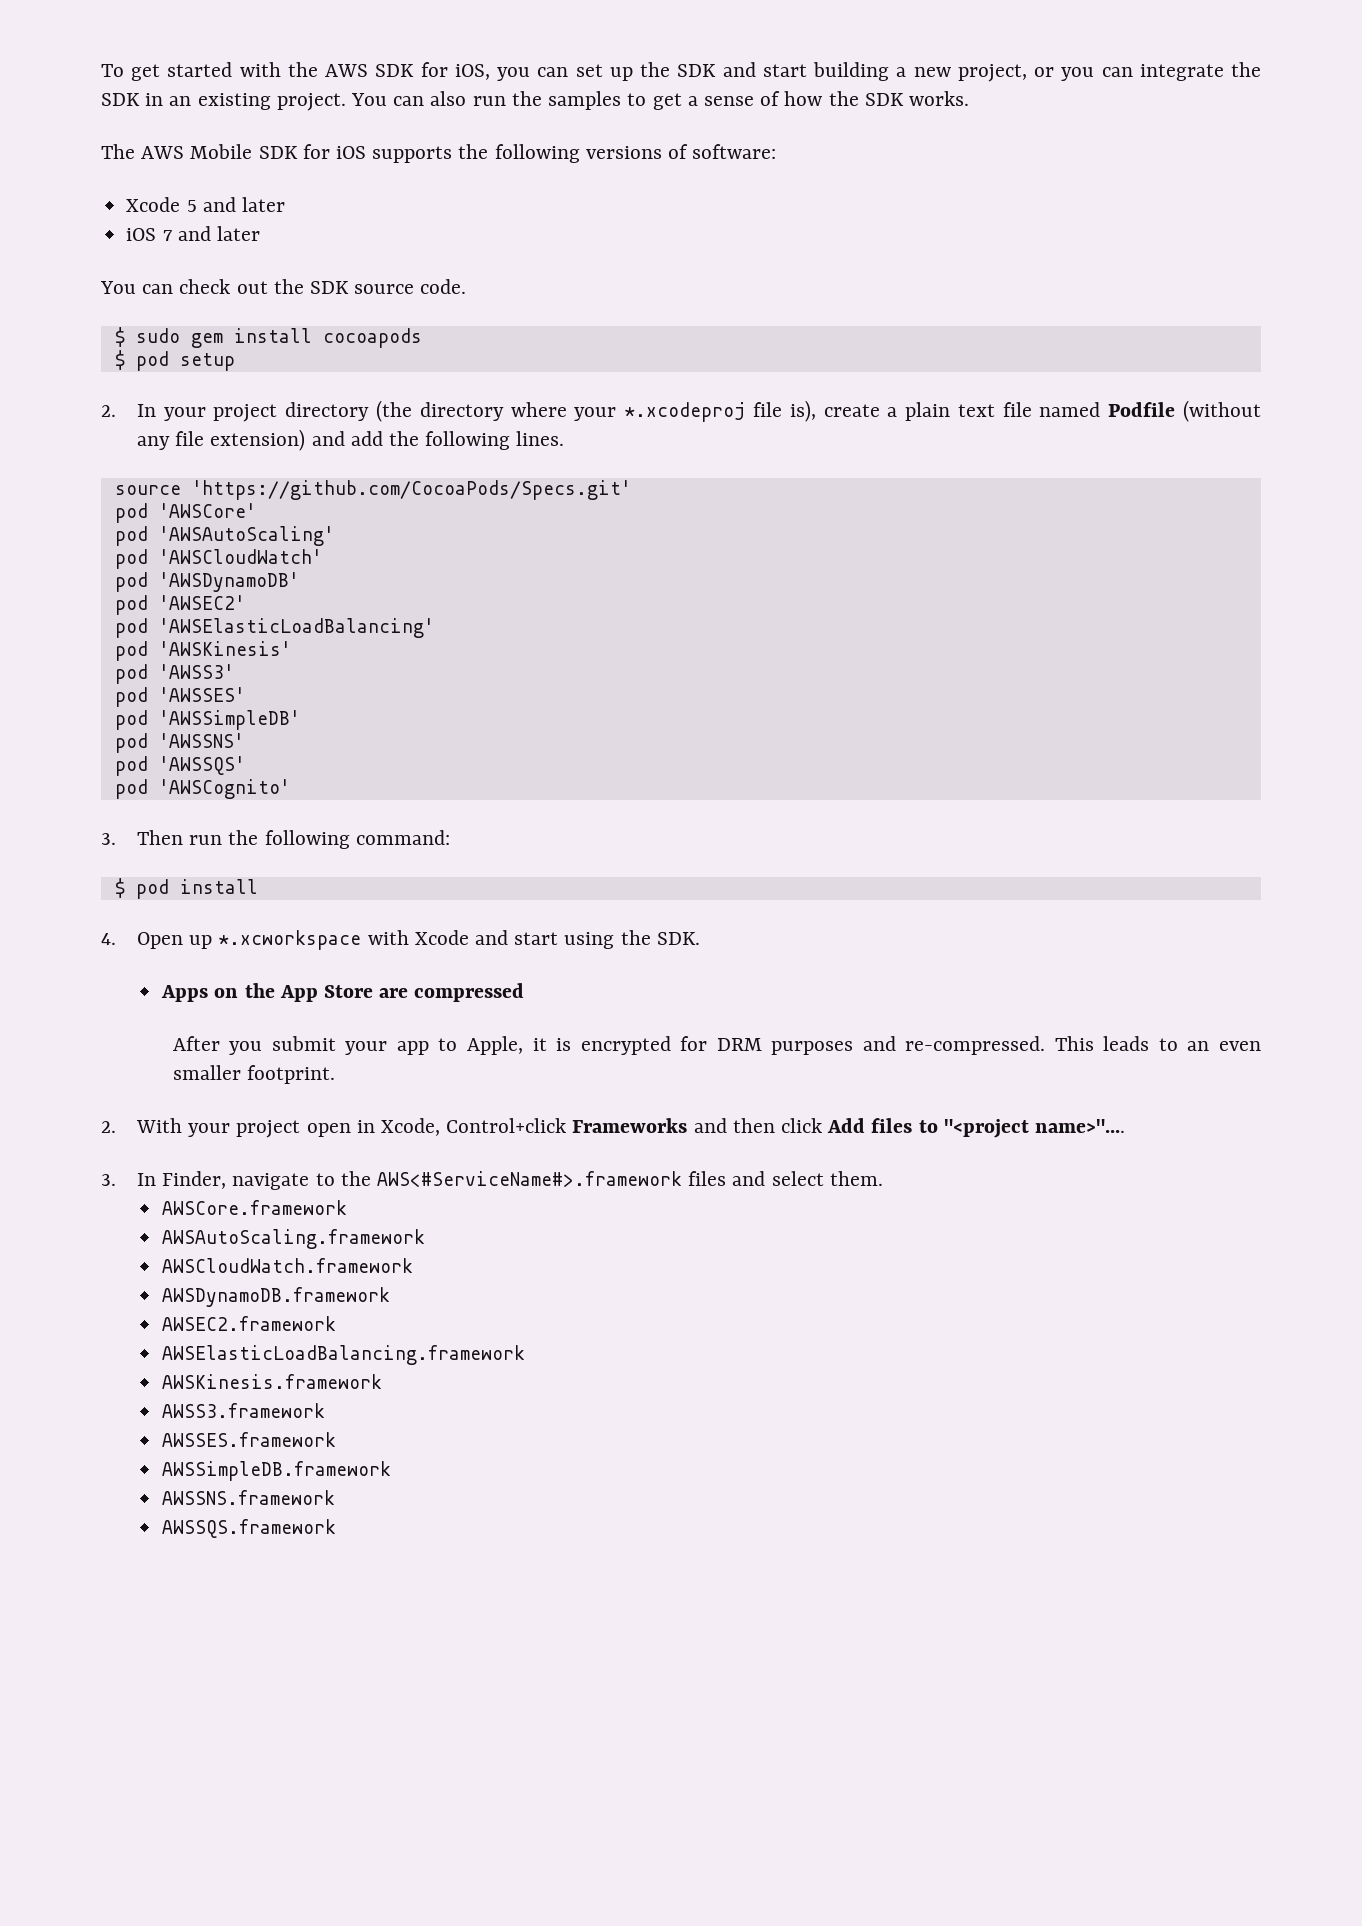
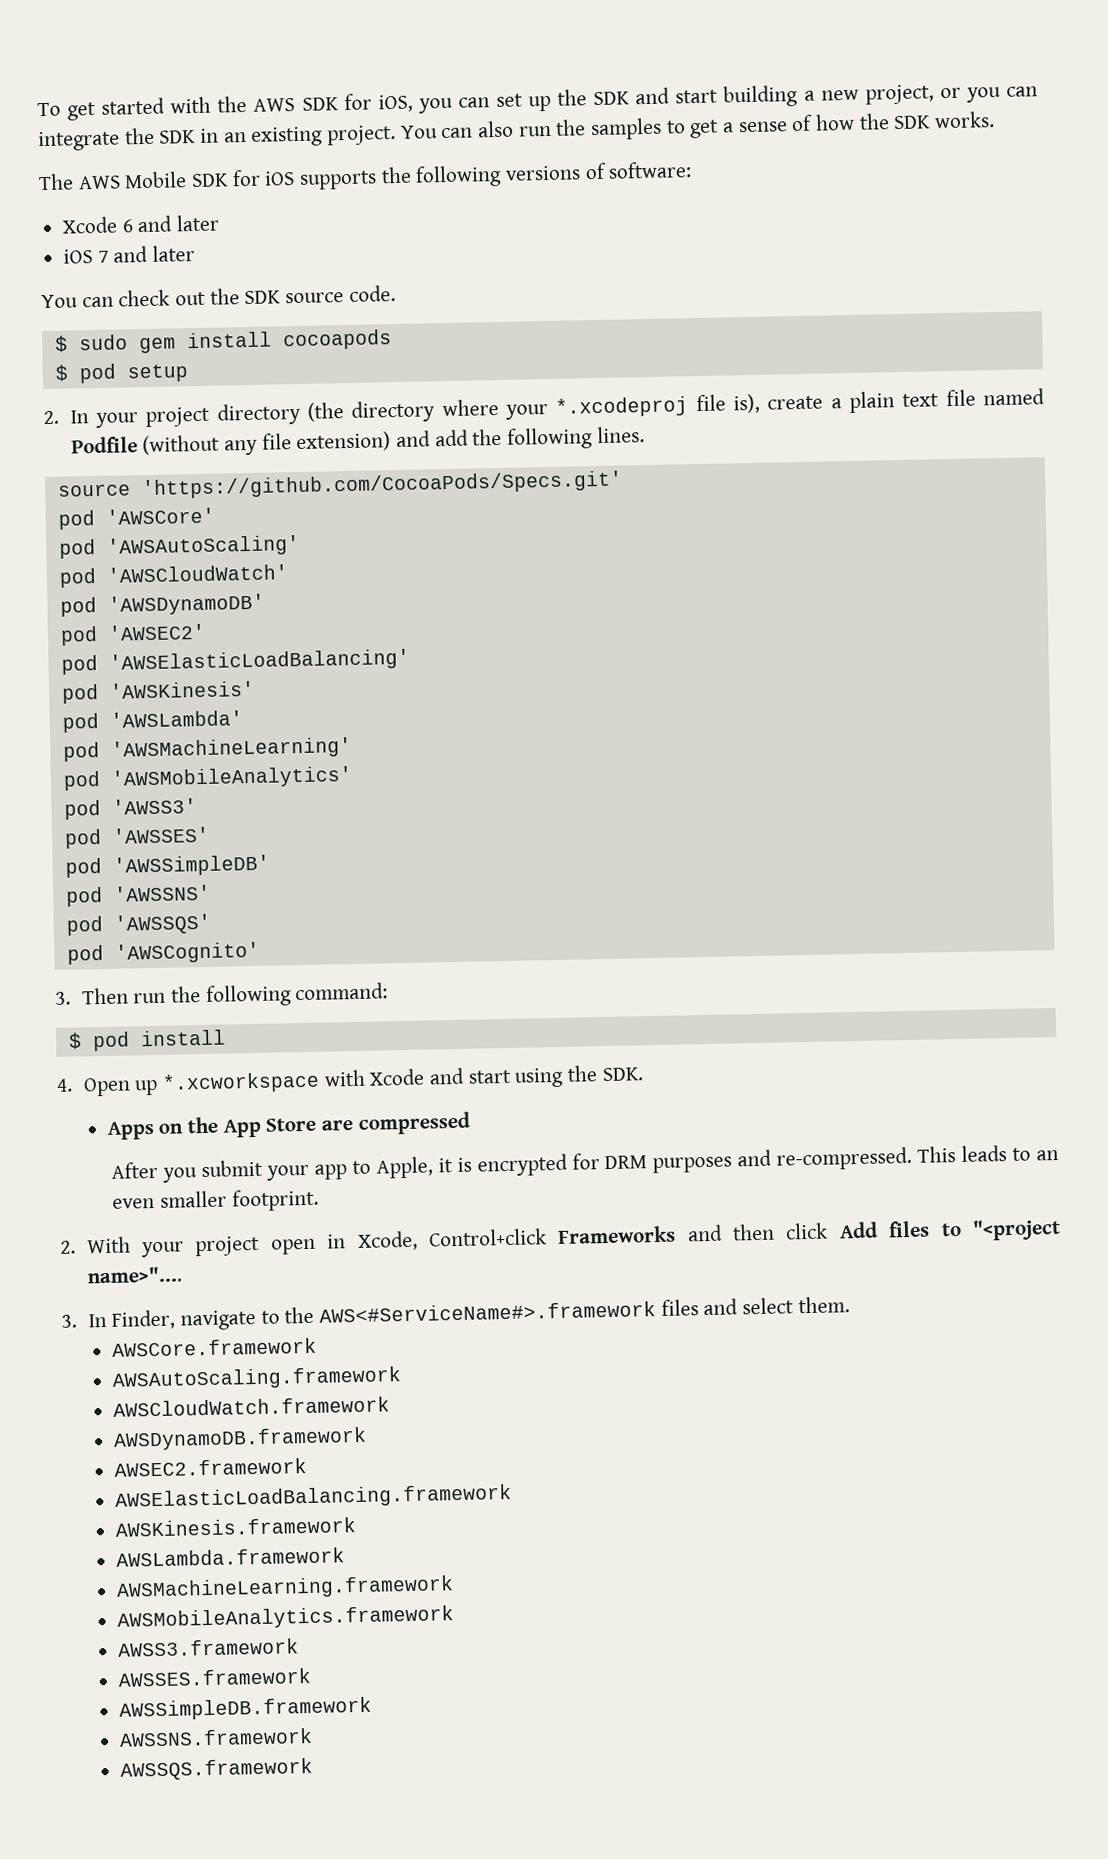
- Xcode 5 and later
+ Xcode 6 and later
+ pod 'AWSLambda'
+ pod 'AWSMachineLearning'
+ pod 'AWSMobileAnalytics'
+ AWSLambda.framework
+ AWSMachineLearning.framework
+ AWSMobileAnalytics.framework

